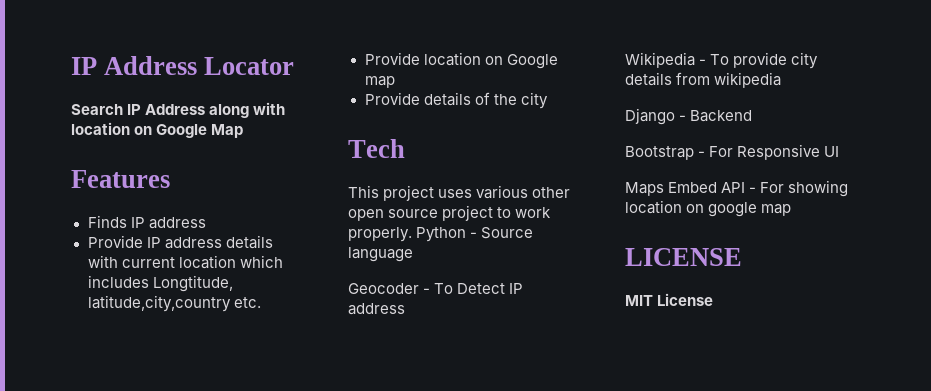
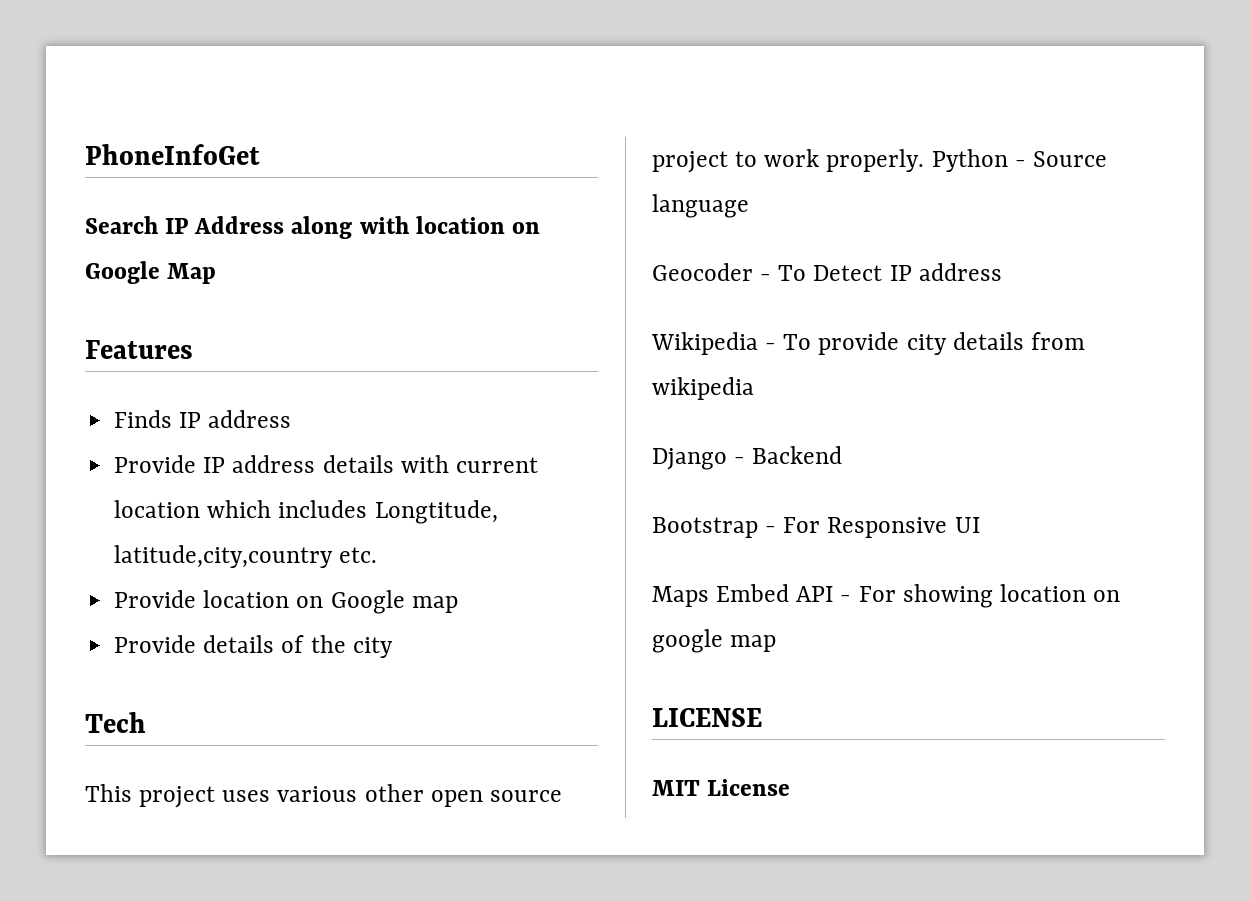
- IP Address Locator
+ PhoneInfoGet

